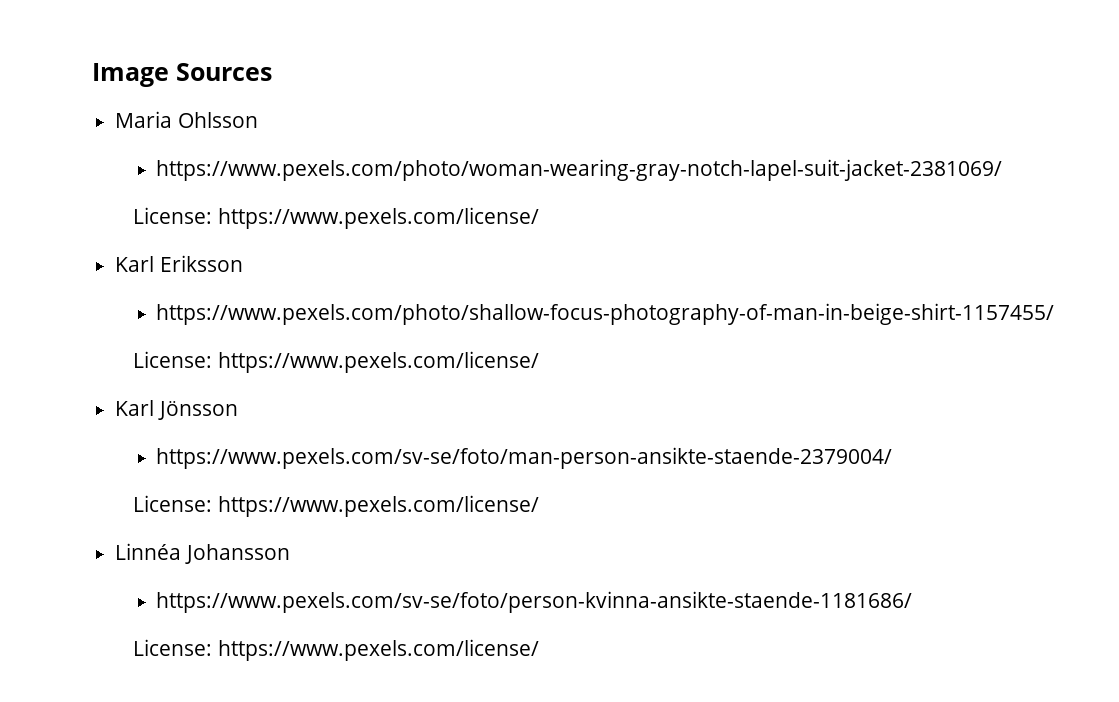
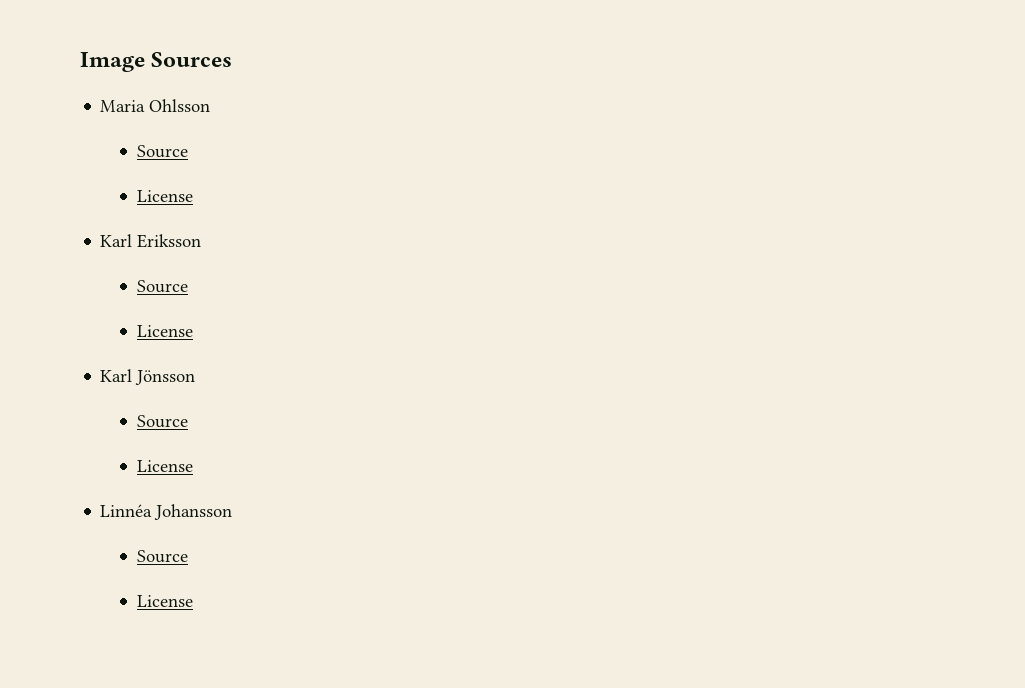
  Maria Ohlsson
- https://www.pexels.com/photo/woman-wearing-gray-notch-lapel-suit-jacket-2381069/
- License: https://www.pexels.com/license/
+ Source
+ License
  Karl Eriksson
- https://www.pexels.com/photo/shallow-focus-photography-of-man-in-beige-shirt-1157455/
- License: https://www.pexels.com/license/
+ Source
+ License
  Karl Jönsson
- https://www.pexels.com/sv-se/foto/man-person-ansikte-staende-2379004/
- License: https://www.pexels.com/license/
+ Source
+ License
  Linnéa Johansson
- https://www.pexels.com/sv-se/foto/person-kvinna-ansikte-staende-1181686/
- License: https://www.pexels.com/license/
+ Source
+ License

